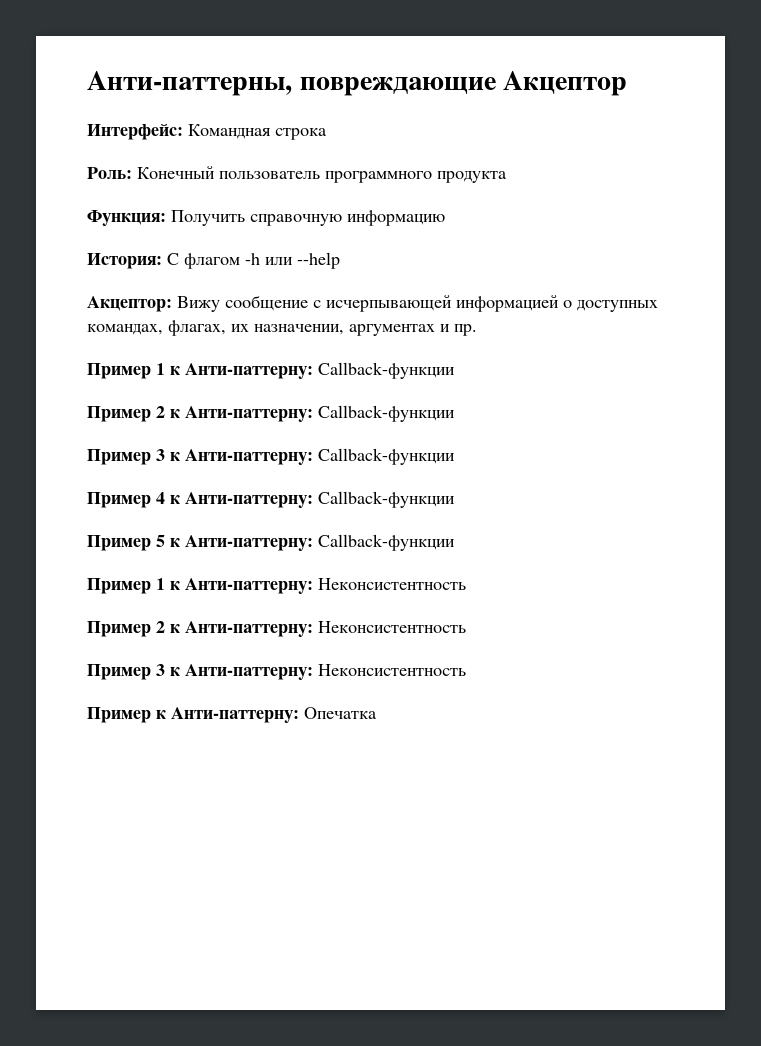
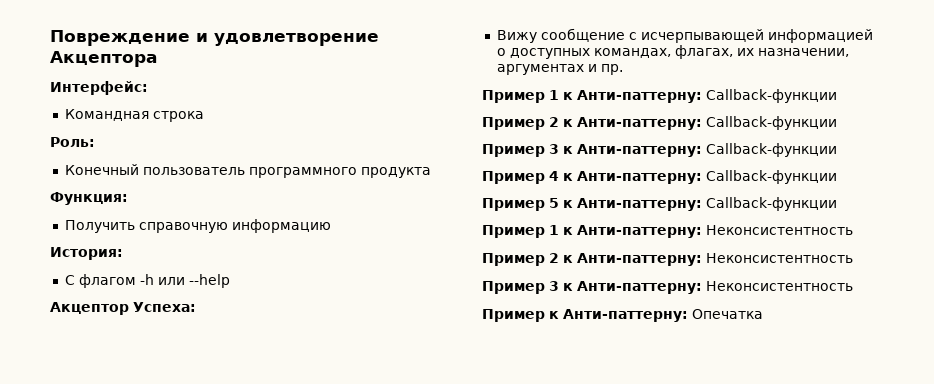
- Анти-паттерны, повреждающие Акцептор
+ Повреждение и удовлетворение Акцептора
- Интерфейс: Командная строка
+ Интерфейс:
+ Командная строка
- Роль: Конечный пользователь программного продукта
+ Роль:
+ Конечный пользователь программного продукта
- Функция: Получить справочную информацию
+ Функция:
+ Получить справочную информацию
- История: C флагом -h или --help
+ История:
+ C флагом -h или --help
- Акцептор: Вижу сообщение с исчерпывающей информацией о доступных командах, флагах, их назначении, аргументах и пр.
+ Акцептор Успеха:
+ Вижу сообщение с исчерпывающей информацией о доступных командах, флагах, их назначении, аргументах и пр.

